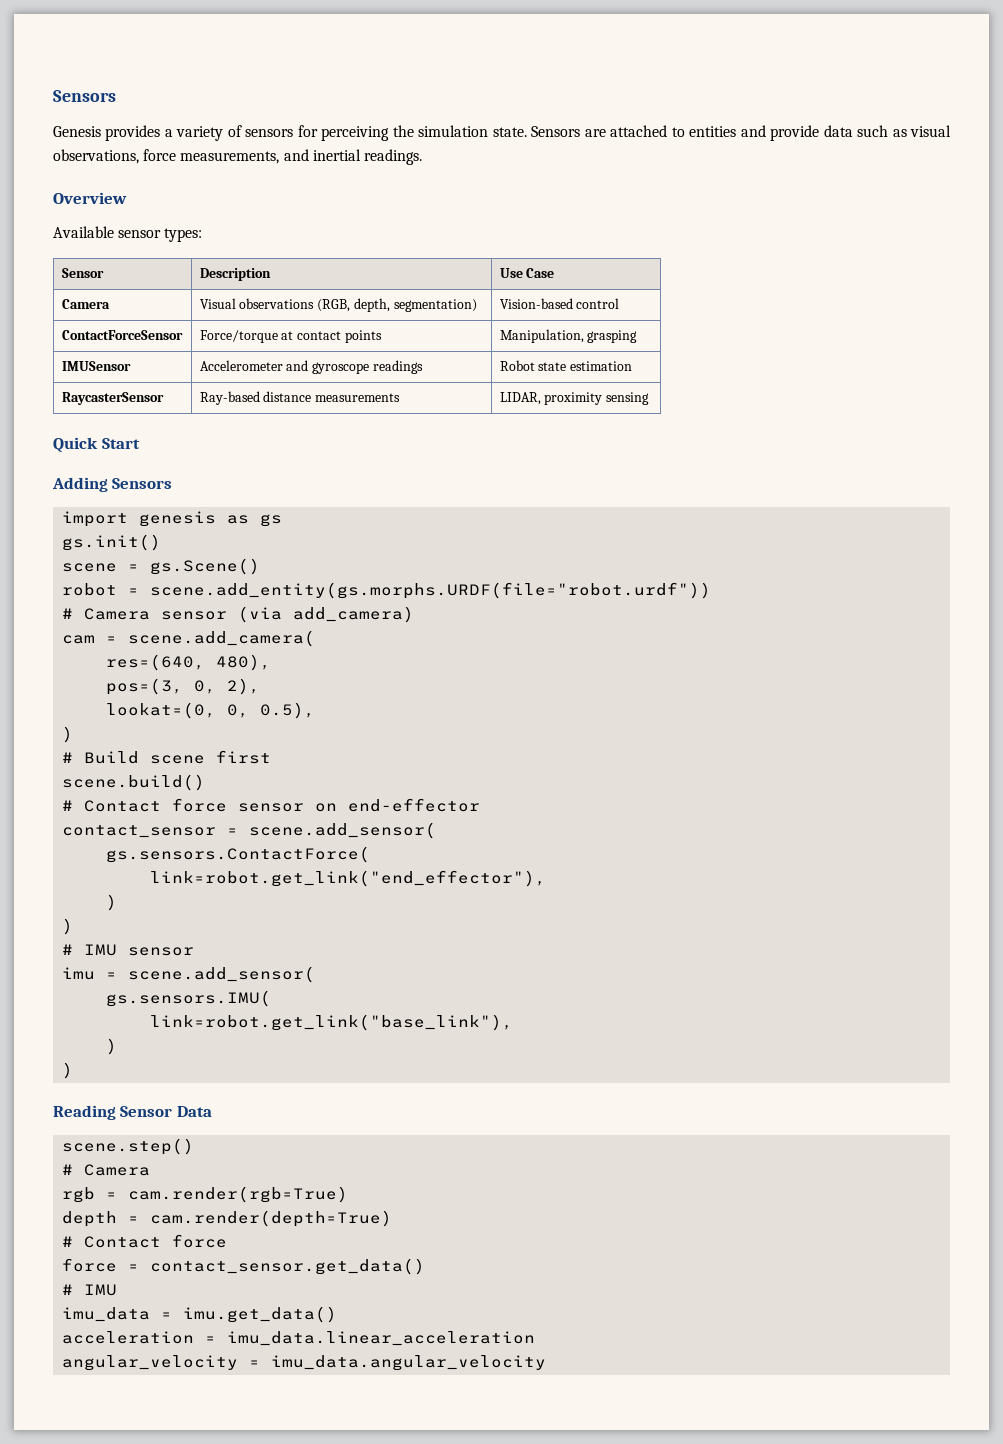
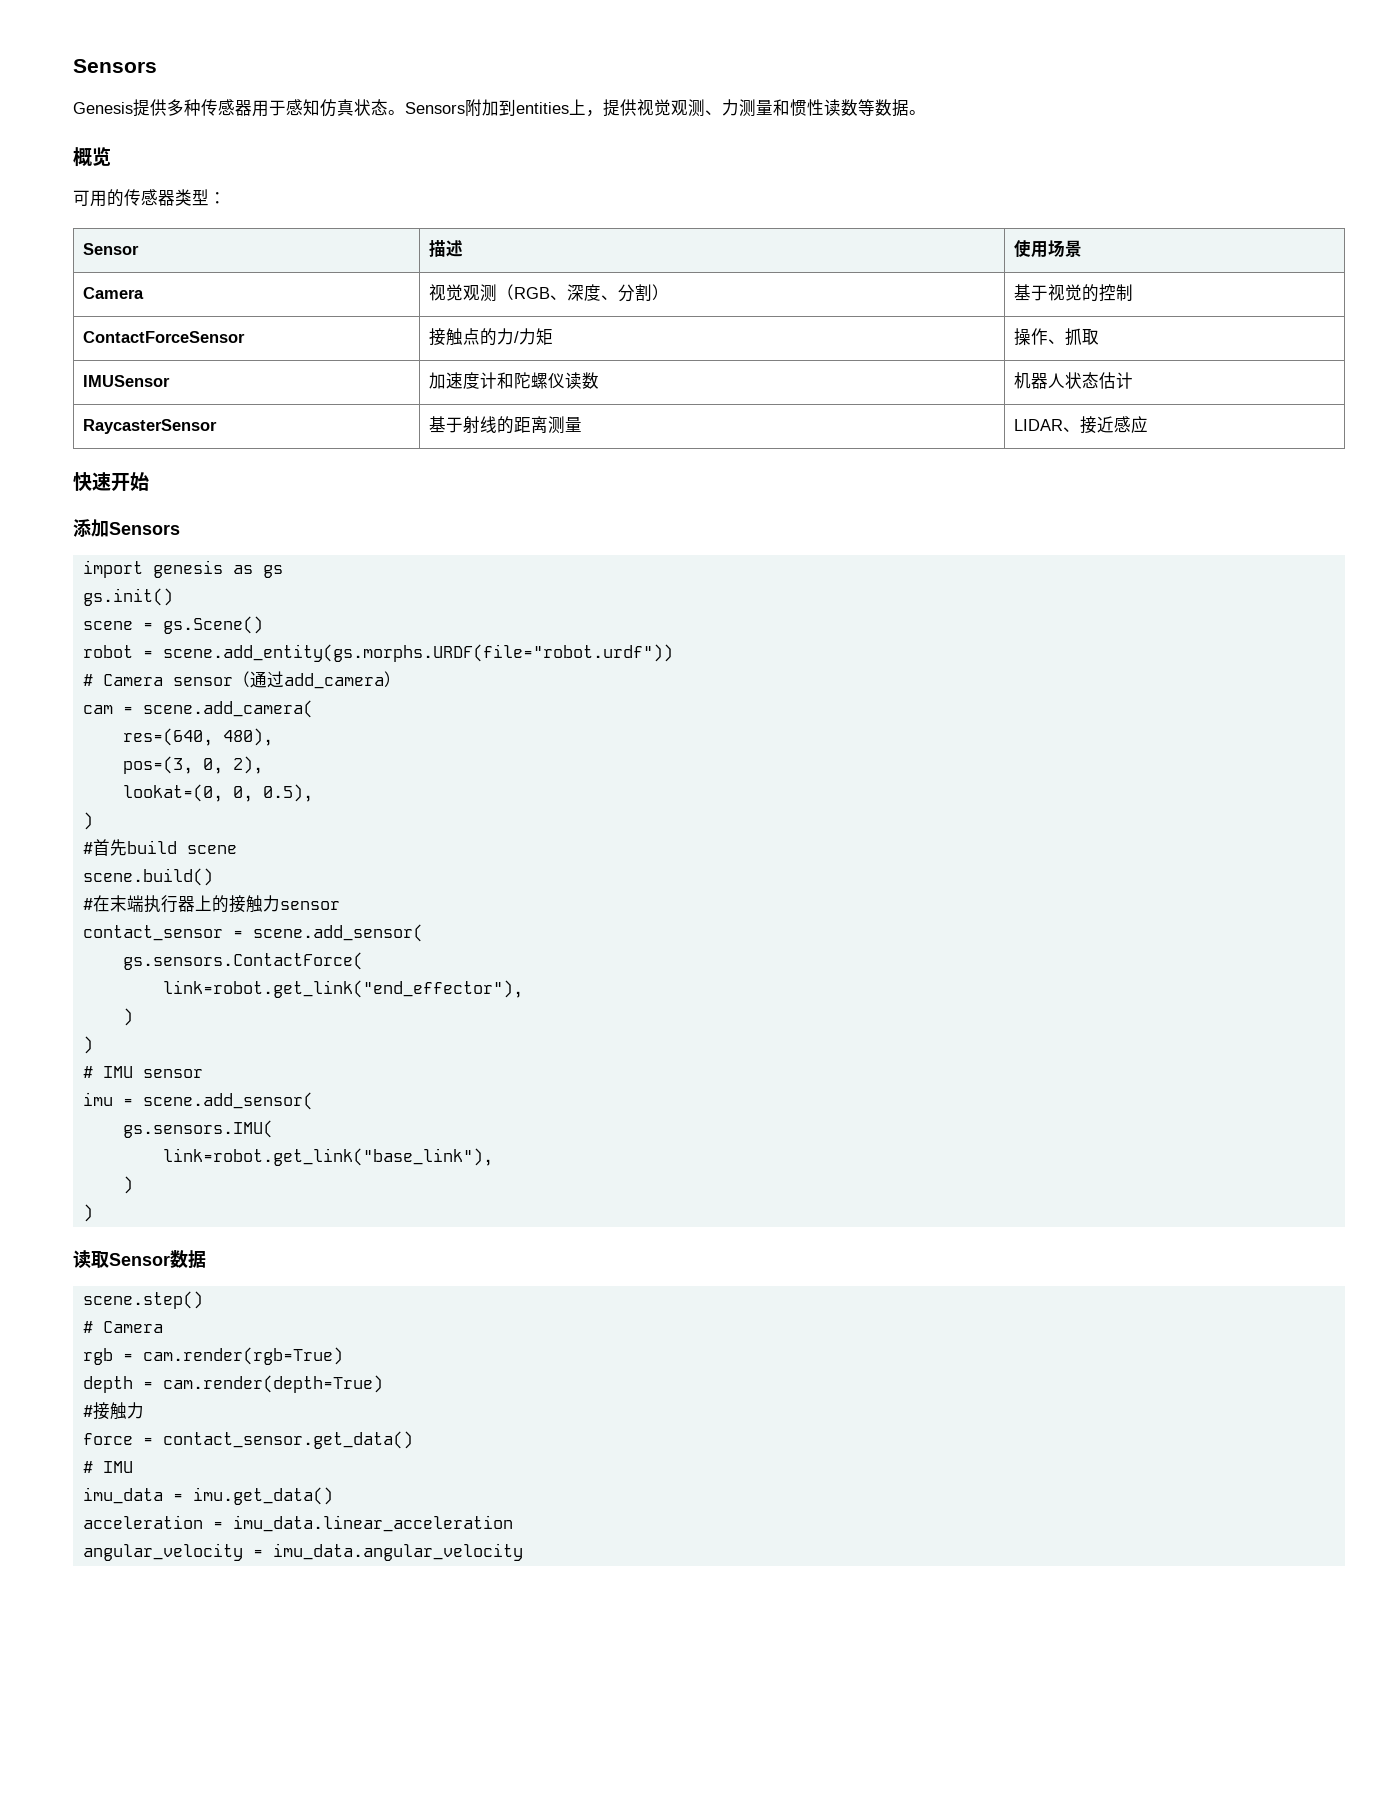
- Genesis provides a variety of sensors for perceiving the simulation state. Sensors are attached to entities and provide data such as visual observations, force measurements, and inertial readings.
- Overview
- Available sensor types:
- Sensor | Description | Use Case
- Camera | Visual observations (RGB, depth, segmentation) | Vision-based control
- ContactForceSensor | Force/torque at contact points | Manipulation, grasping
- IMUSensor | Accelerometer and gyroscope readings | Robot state estimation
- RaycasterSensor | Ray-based distance measurements | LIDAR, proximity sensing
- Quick Start
- Adding Sensors
+ Genesis提供多种传感器用于感知仿真状态。Sensors附加到entities上，提供视觉观测、力测量和惯性读数等数据。
+ 概览
+ 可用的传感器类型：
+ Sensor | 描述 | 使用场景
+ Camera | 视觉观测（RGB、深度、分割） | 基于视觉的控制
+ ContactForceSensor | 接触点的力/力矩 | 操作、抓取
+ IMUSensor | 加速度计和陀螺仪读数 | 机器人状态估计
+ RaycasterSensor | 基于射线的距离测量 | LIDAR、接近感应
+ 快速开始
+ 添加Sensors
- # Camera sensor (via add_camera)
+ # Camera sensor（通过add_camera）
- # Build scene first
+ #首先build scene
- # Contact force sensor on end-effector
+ #在末端执行器上的接触力sensor
- Reading Sensor Data
+ 读取Sensor数据
  depth = cam.render(depth=True)
- # Contact force
+ #接触力

